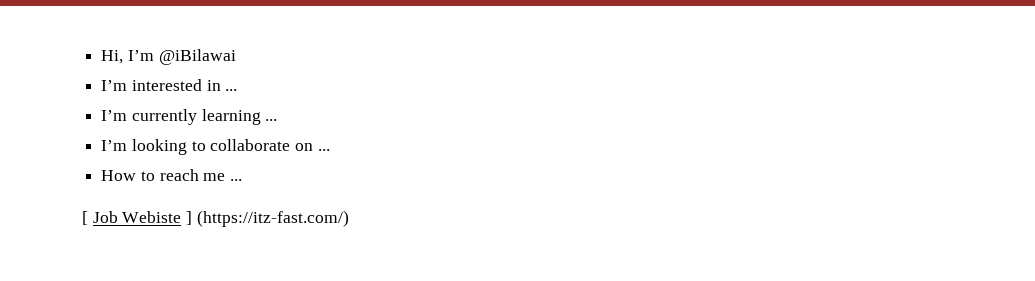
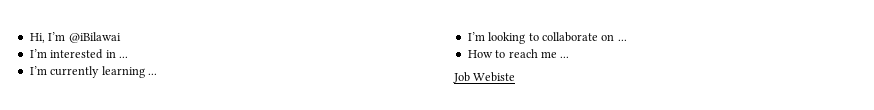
- [ Job Webiste ] (https://itz-fast.com/)
+ Job Webiste

